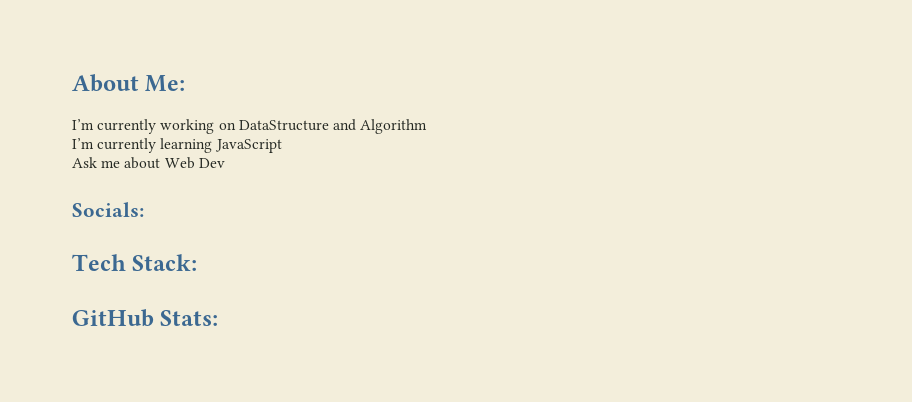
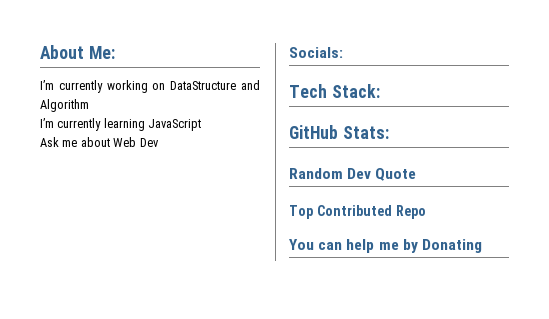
+ Random Dev Quote
+ Top Contributed Repo
+ You can help me by Donating

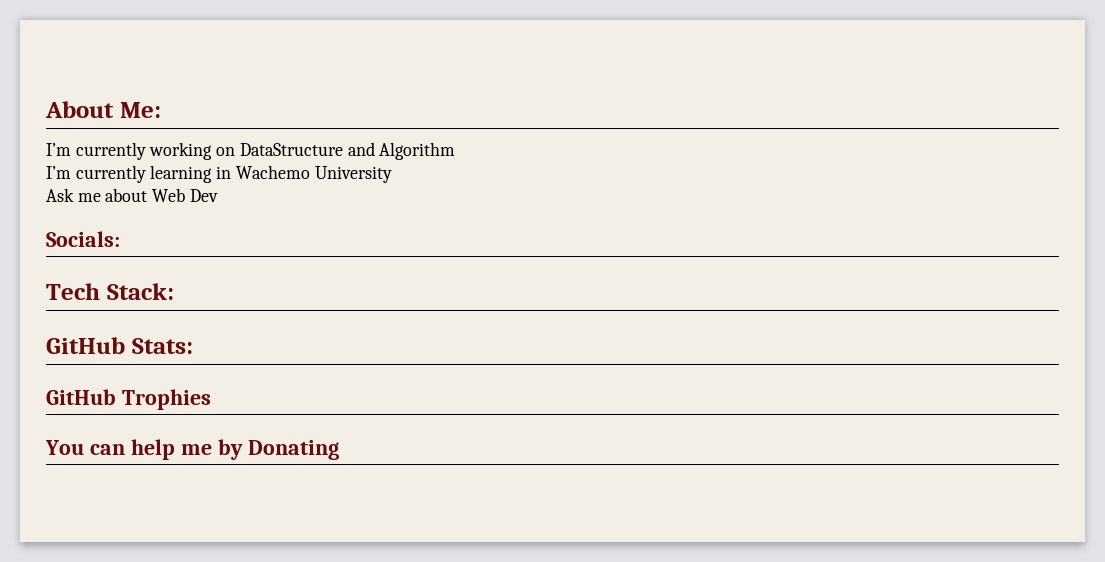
- I’m currently learning JavaScript
+ I’m currently learning in Wachemo University
- Random Dev Quote
- Top Contributed Repo
+ GitHub Trophies

